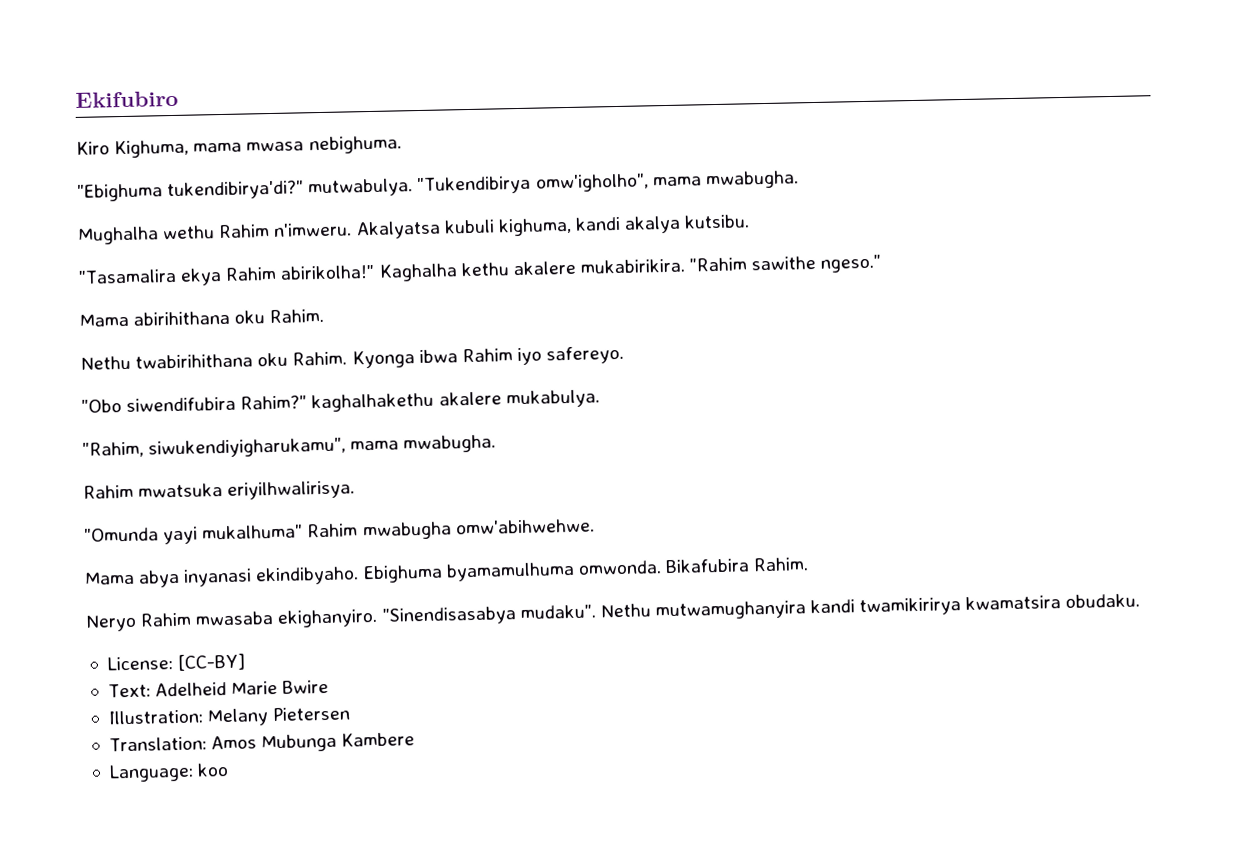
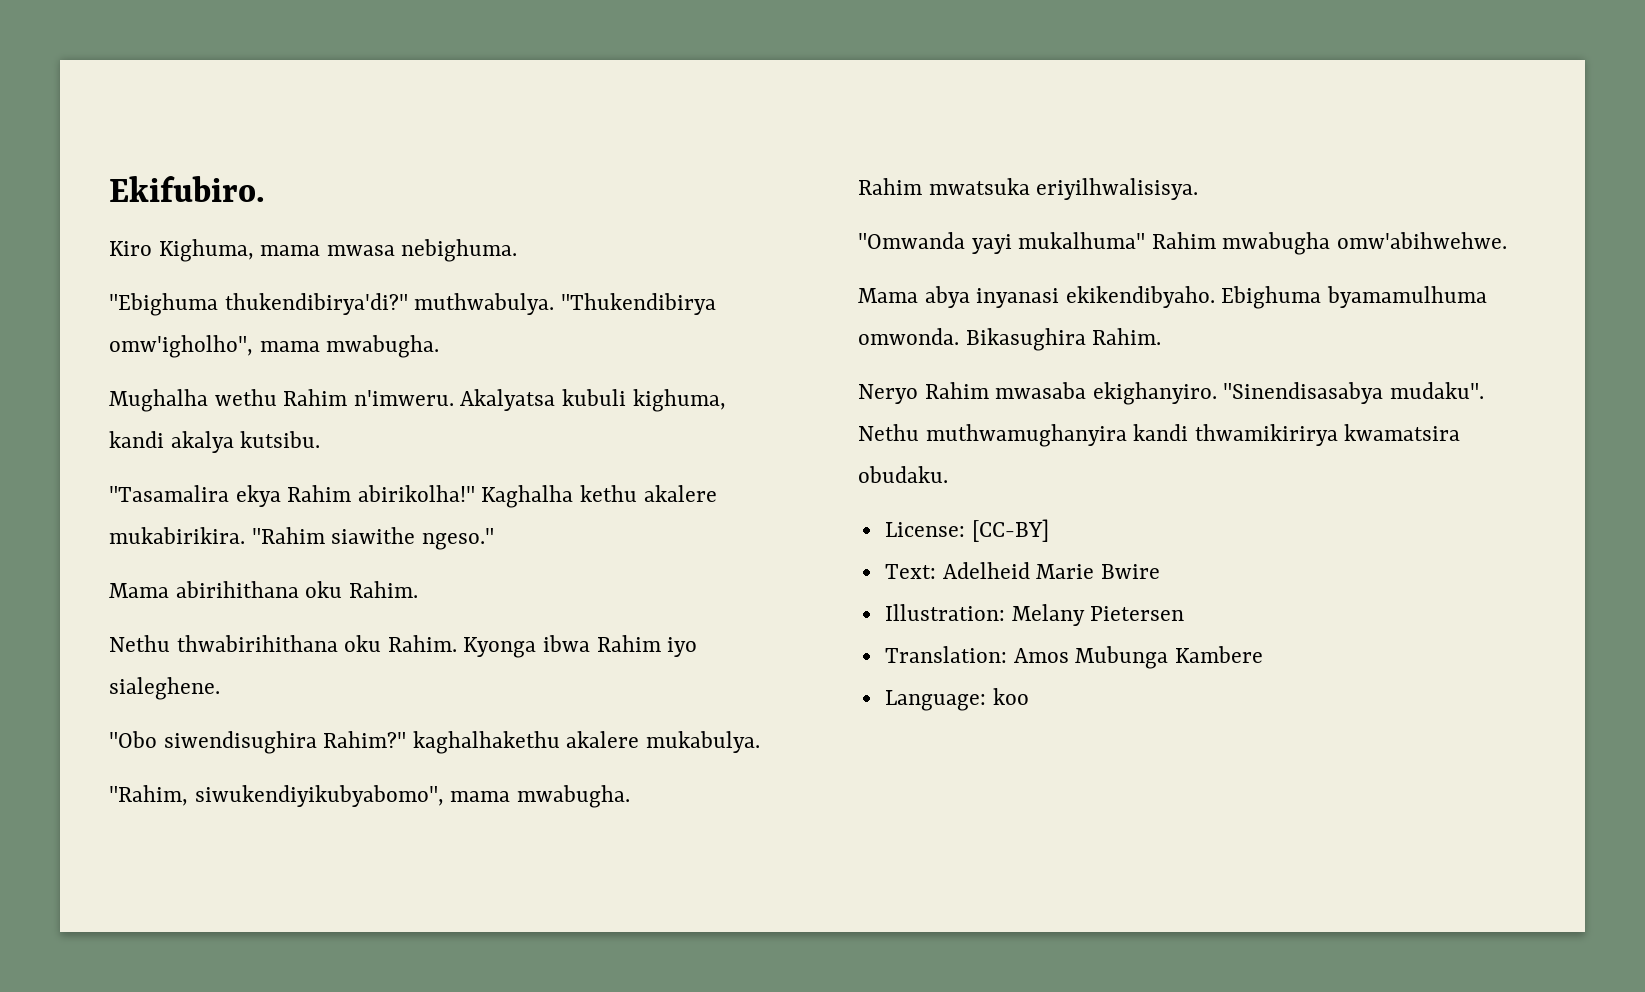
- Ekifubiro
+ Ekifubiro.
- "Ebighuma tukendibirya'di?" mutwabulya. "Tukendibirya omw'igholho", mama mwabugha.
+ "Ebighuma thukendibirya'di?" muthwabulya. "Thukendibirya omw'igholho", mama mwabugha.
- "Rahim sawithe ngeso."
+ "Rahim siawithe ngeso."
- Nethu twabirihithana oku Rahim.
+ Nethu thwabirihithana oku Rahim.
- Kyonga ibwa Rahim iyo safereyo.
+ Kyonga ibwa Rahim iyo sialeghene.
- "Obo siwendifubira Rahim?" kaghalhakethu akalere mukabulya.
+ "Obo siwendisughira Rahim?" kaghalhakethu akalere mukabulya.
- "Rahim, siwukendiyigharukamu", mama mwabugha.
+ "Rahim, siwukendiyikubyabomo", mama mwabugha.
- Rahim mwatsuka eriyilhwalirisya.
- "Omunda yayi mukalhuma" Rahim mwabugha omw'abihwehwe.
+ Rahim mwatsuka eriyilhwalisisya.
+ "Omwanda yayi mukalhuma" Rahim mwabugha omw'abihwehwe.
- Mama abya inyanasi ekindibyaho.
+ Mama abya inyanasi ekikendibyaho.
- Bikafubira Rahim.
+ Bikasughira Rahim.
- Nethu mutwamughanyira kandi twamikirirya kwamatsira obudaku.
+ Nethu muthwamughanyira kandi thwamikirirya kwamatsira obudaku.

